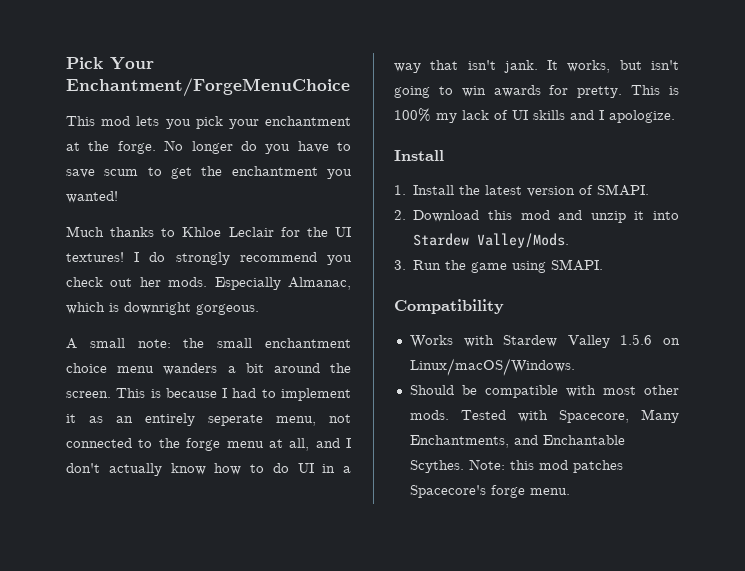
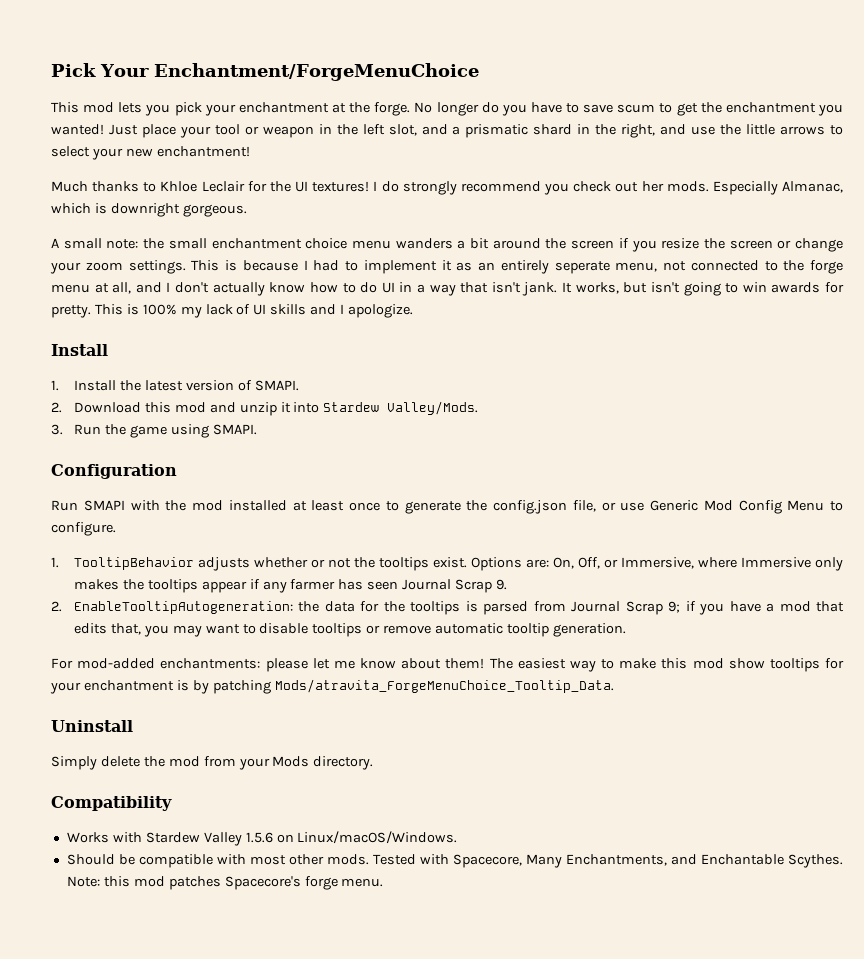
+ Just place your tool or weapon in the left slot, and a prismatic shard in the right, and use the little arrows to select your new enchantment!
- A small note: the small enchantment choice menu wanders a bit around the screen.
+ A small note: the small enchantment choice menu wanders a bit around the screen if you resize the screen or change your zoom settings.
+ Configuration
+ Run SMAPI with the mod installed at least once to generate the config.json file, or use Generic Mod Config Menu to configure.
+ 1. TooltipBehavior adjusts whether or not the tooltips exist. Options are: On, Off, or Immersive, where Immersive only makes the tooltips appear if any farmer has seen Journal Scrap 9.
+ 2. EnableTooltipAutogeneration: the data for the tooltips is parsed from Journal Scrap 9; if you have a mod that edits that, you may want to disable tooltips or remove automatic tooltip generation.
+ For mod-added enchantments: please let me know about them! The easiest way to make this mod show tooltips for your enchantment is by patching Mods/atravita_ForgeMenuChoice_Tooltip_Data.
+ Uninstall
+ Simply delete the mod from your Mods directory.

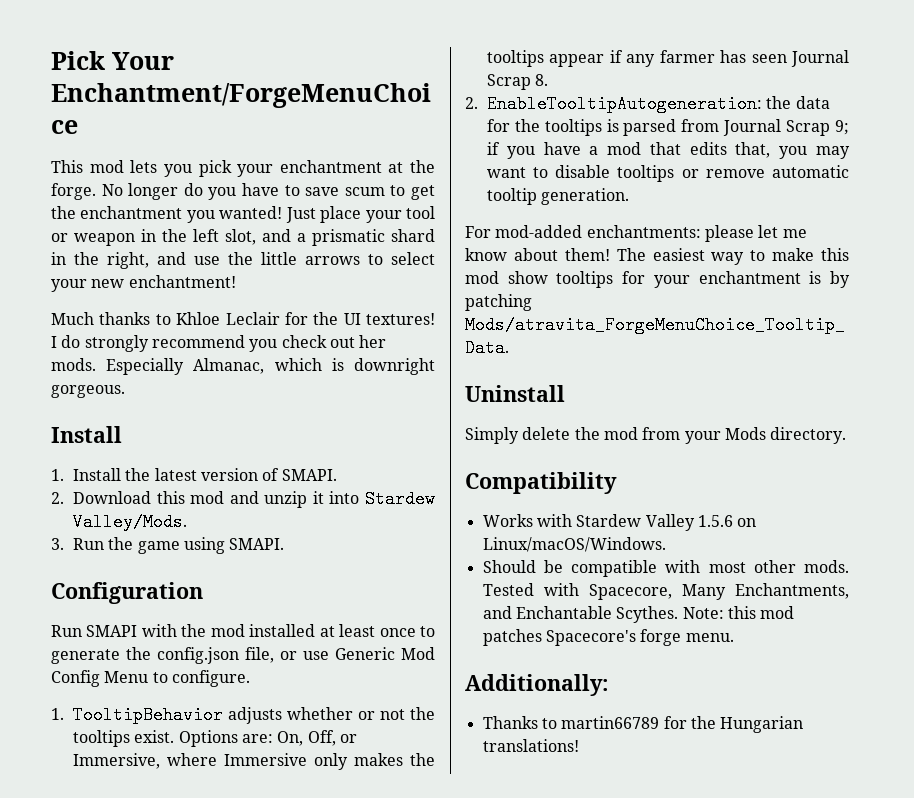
- A small note: the small enchantment choice menu wanders a bit around the screen if you resize the screen or change your zoom settings. This is because I had to implement it as an entirely seperate menu, not connected to the forge menu at all, and I don't actually know how to do UI in a way that isn't jank. It works, but isn't going to win awards for pretty. This is 100% my lack of UI skills and I apologize.
- Options are: On, Off, or Immersive, where Immersive only makes the tooltips appear if any farmer has seen Journal Scrap 9.
+ Options are: On, Off, or Immersive, where Immersive only makes the tooltips appear if any farmer has seen Journal Scrap 8.
+ Additionally:
+ Thanks to martin66789 for the Hungarian translations!

